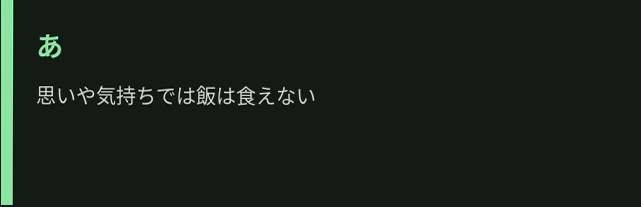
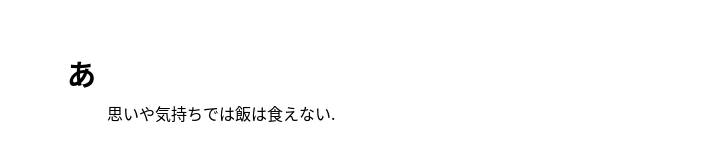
- 思いや気持ちでは飯は食えない
+ 思いや気持ちでは飯は食えない.

